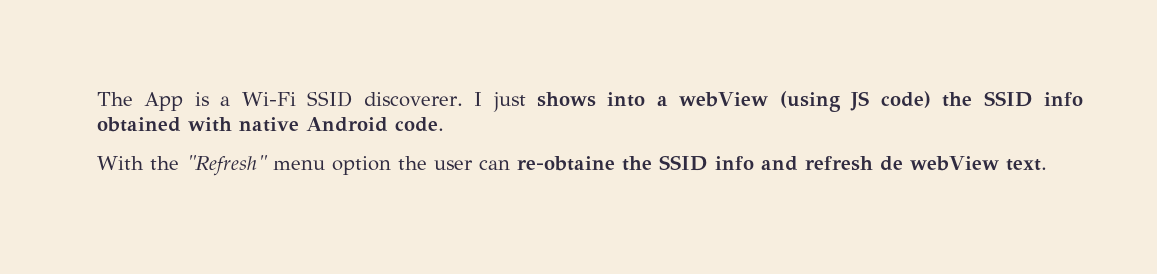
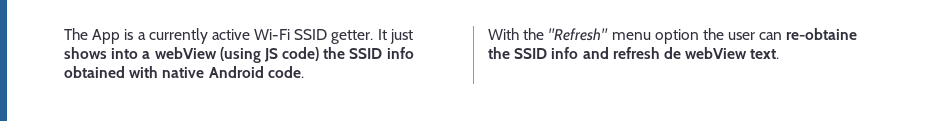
- The App is a Wi-Fi SSID discoverer. I just shows into a webView (using JS code) the SSID info obtained with native Android code.
+ The App is a currently active Wi-Fi SSID getter. It just shows into a webView (using JS code) the SSID info obtained with native Android code.

